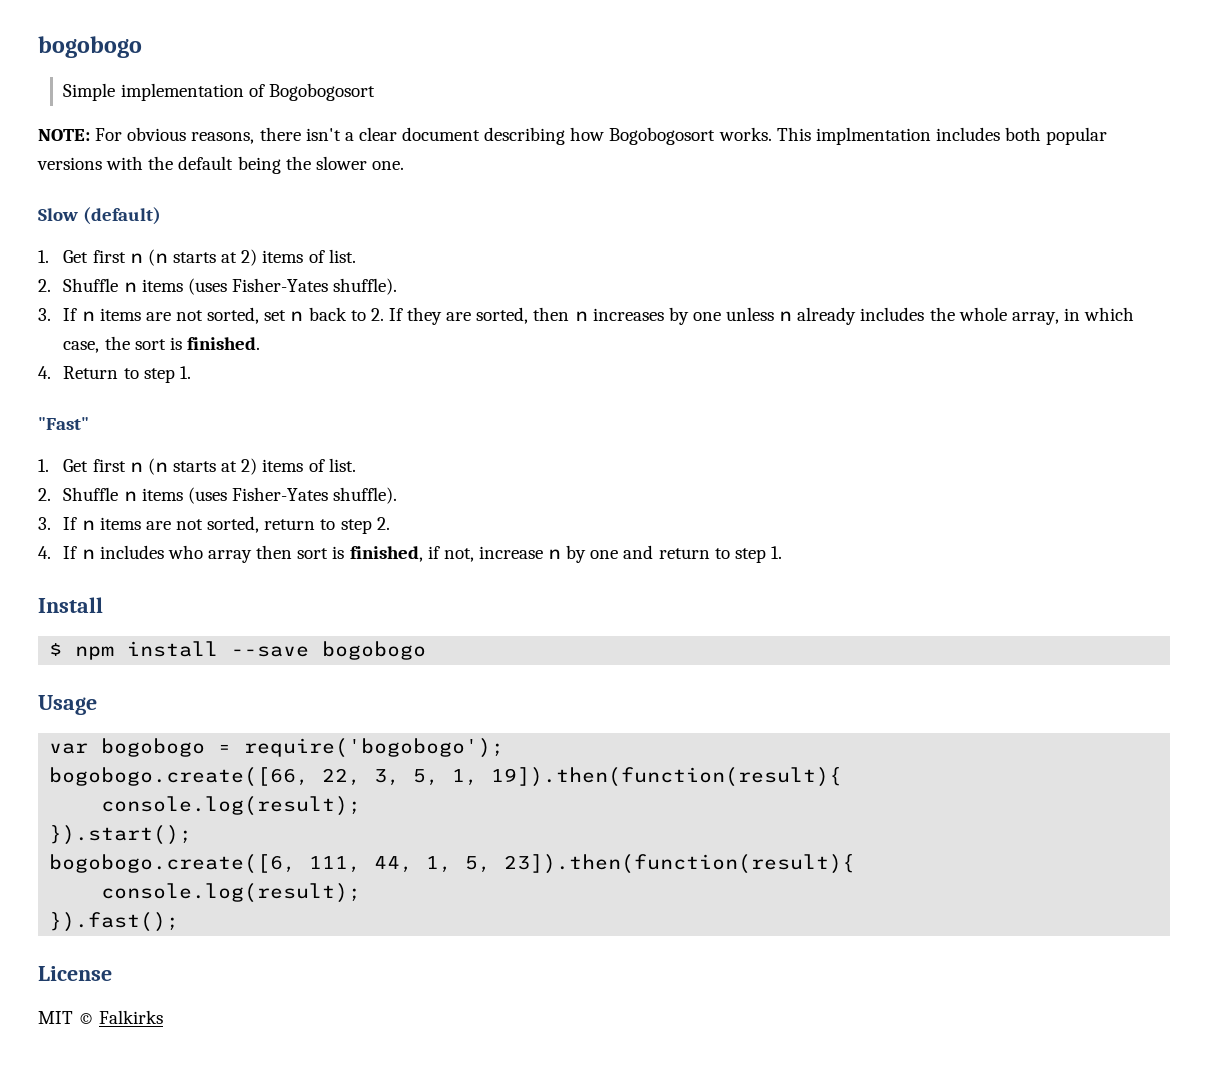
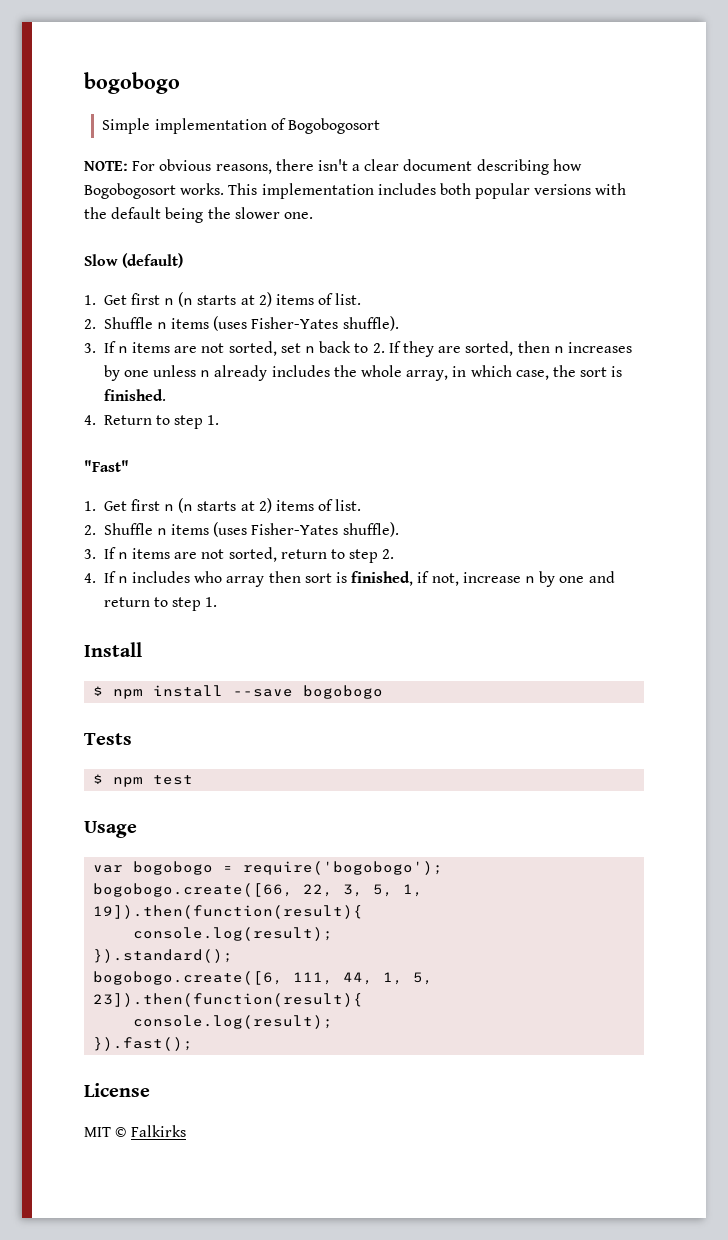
- This implmentation includes both popular versions with the default being the slower one.
+ This implementation includes both popular versions with the default being the slower one.
+ Tests
+ $ npm test
- }).start();
+ }).standard();

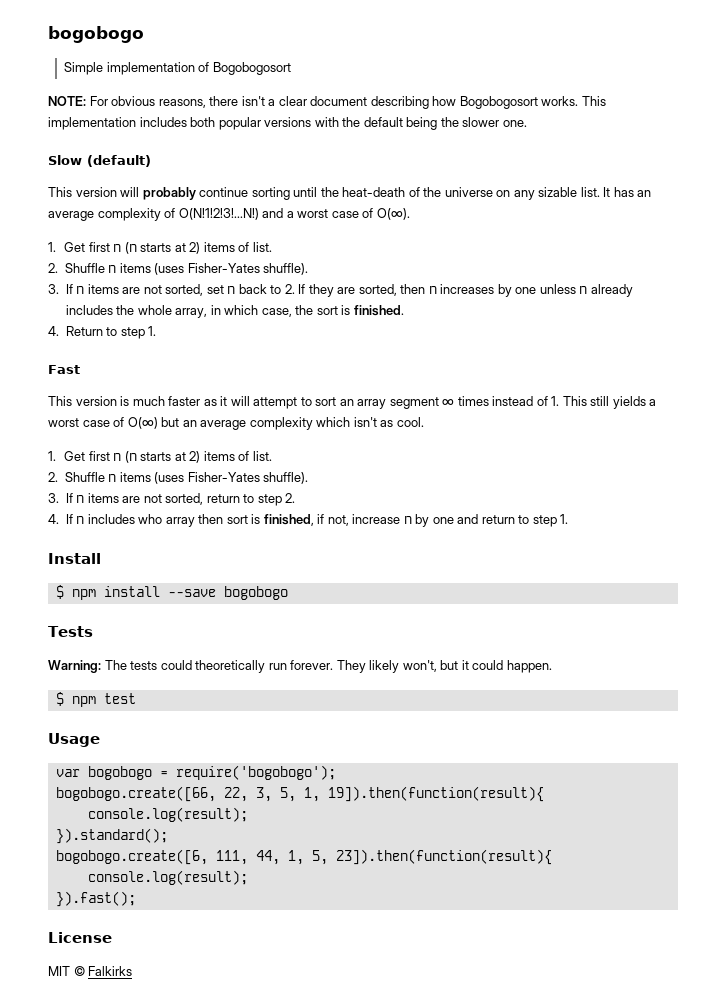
+ This version will probably continue sorting until the heat-death of the universe on any sizable list. It has an average complexity of O(N!1!2!3!...N!) and a worst case of O(∞).
- "Fast"
+ Fast
+ This version is much faster as it will attempt to sort an array segment ∞ times instead of 1. This still yields a worst case of O(∞) but an average complexity which isn't as cool.
+ Warning: The tests could theoretically run forever. They likely won't, but it could happen.

